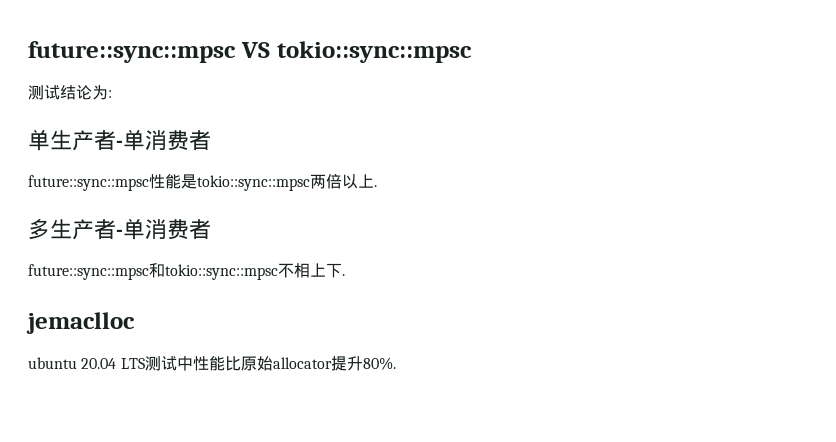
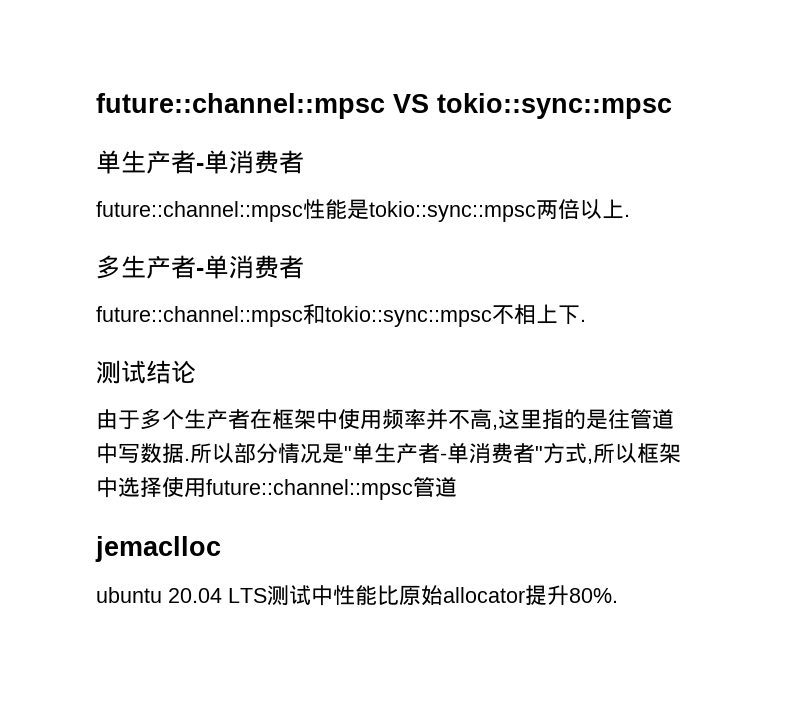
- future::sync::mpsc VS tokio::sync::mpsc
+ future::channel::mpsc VS tokio::sync::mpsc
- 测试结论为:
- future::sync::mpsc性能是tokio::sync::mpsc两倍以上.
+ future::channel::mpsc性能是tokio::sync::mpsc两倍以上.
- future::sync::mpsc和tokio::sync::mpsc不相上下.
+ future::channel::mpsc和tokio::sync::mpsc不相上下.
+ 测试结论
+ 由于多个生产者在框架中使用频率并不高,这里指的是往管道中写数据.所以部分情况是"单生产者-单消费者"方式,所以框架中选择使用future::channel::mpsc管道

